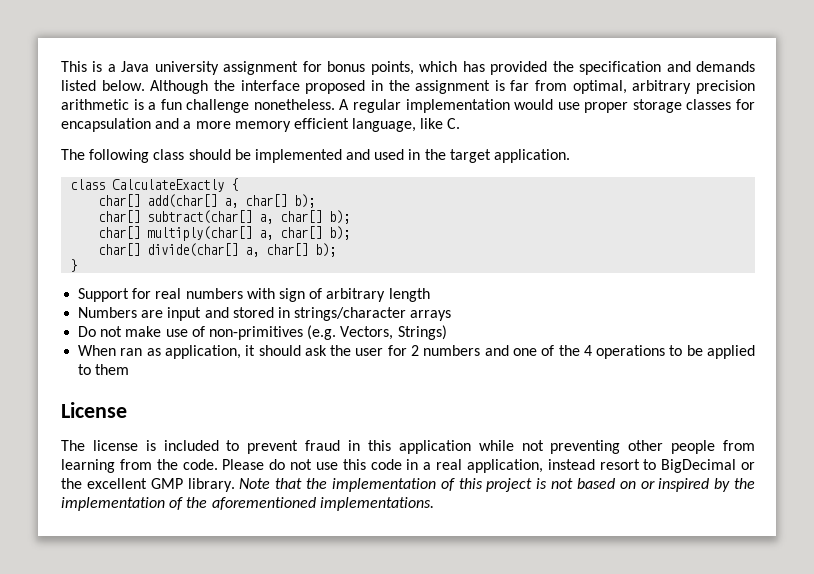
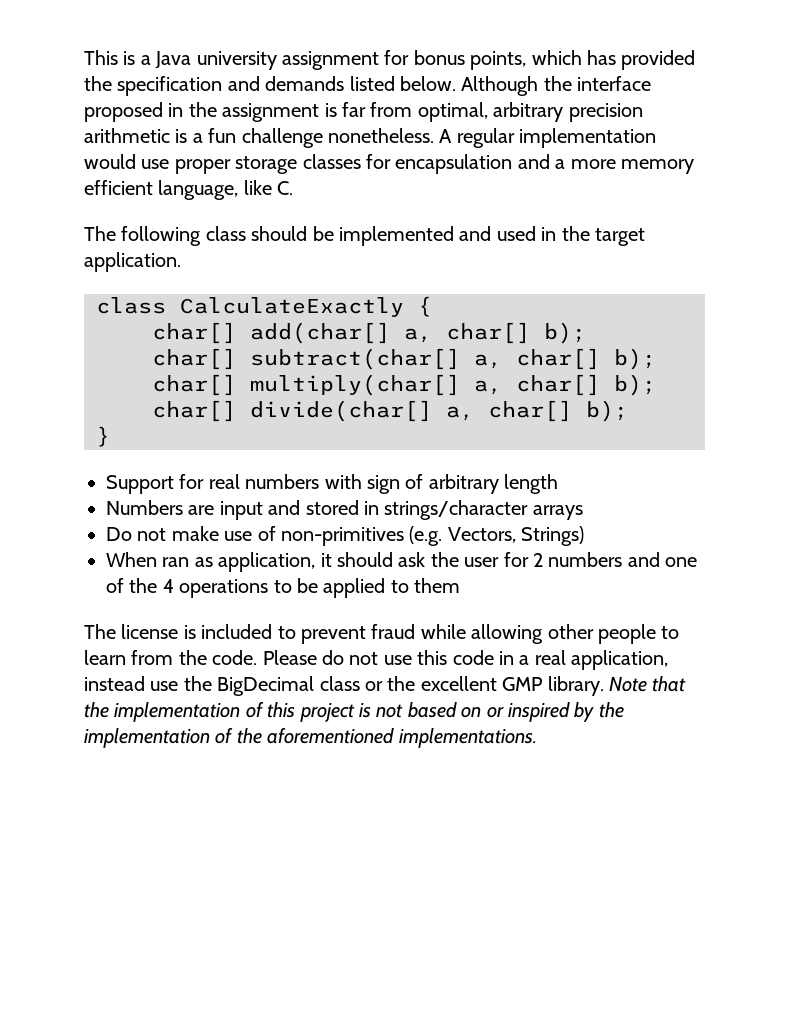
- License
- The license is included to prevent fraud in this application while not preventing other people from learning from the code.
+ The license is included to prevent fraud while allowing other people to learn from the code.
- Please do not use this code in a real application, instead resort to BigDecimal or the excellent GMP library.
+ Please do not use this code in a real application, instead use the BigDecimal class or the excellent GMP library.

